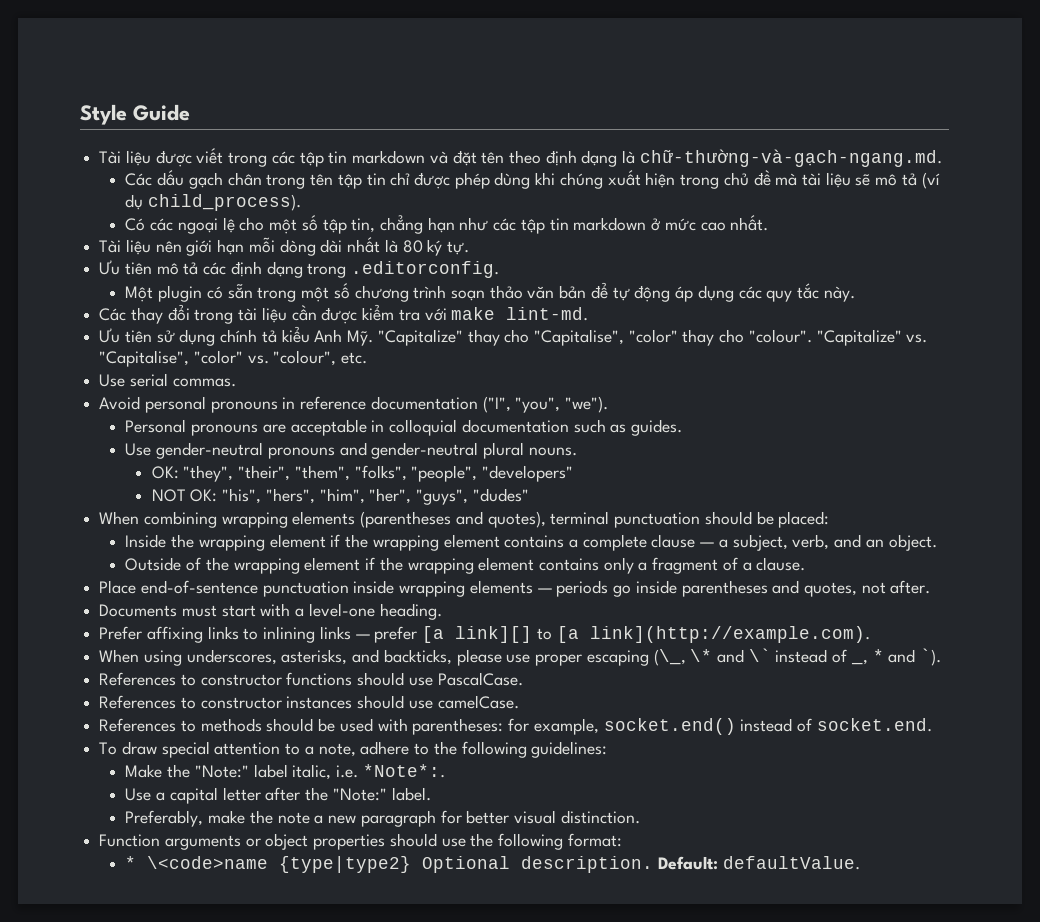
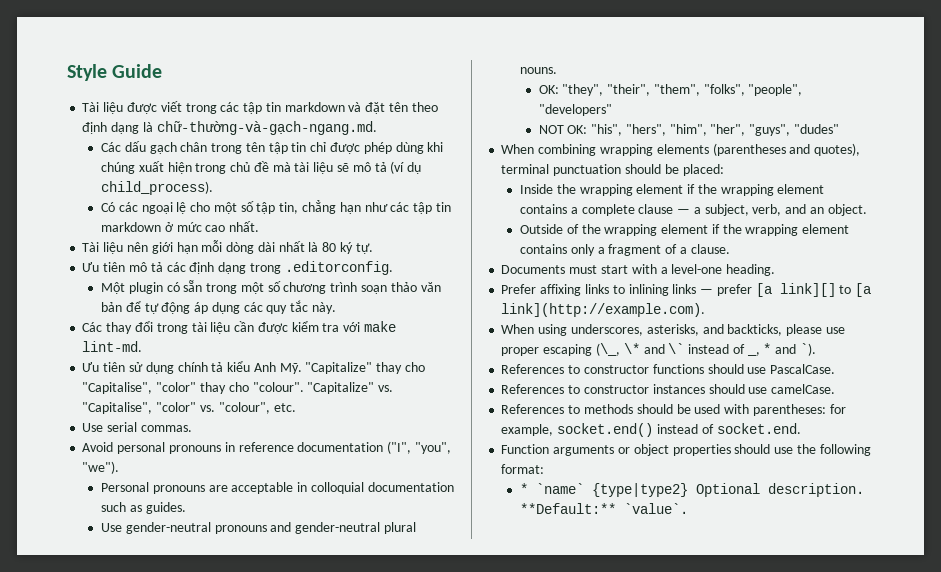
- Place end-of-sentence punctuation inside wrapping elements — periods go inside parentheses and quotes, not after.
- To draw special attention to a note, adhere to the following guidelines:
- Make the "Note:" label italic, i.e. *Note*:.
- Use a capital letter after the "Note:" label.
- Preferably, make the note a new paragraph for better visual distinction.
- * \<code>name {type|type2} Optional description.
+ * `name` {type|type2} Optional description.
- Default: defaultValue.
+ **Default:** `value`.

